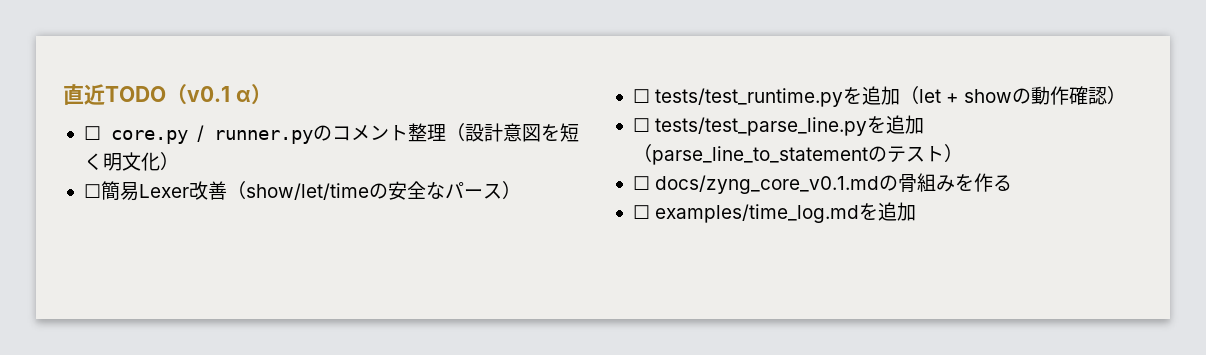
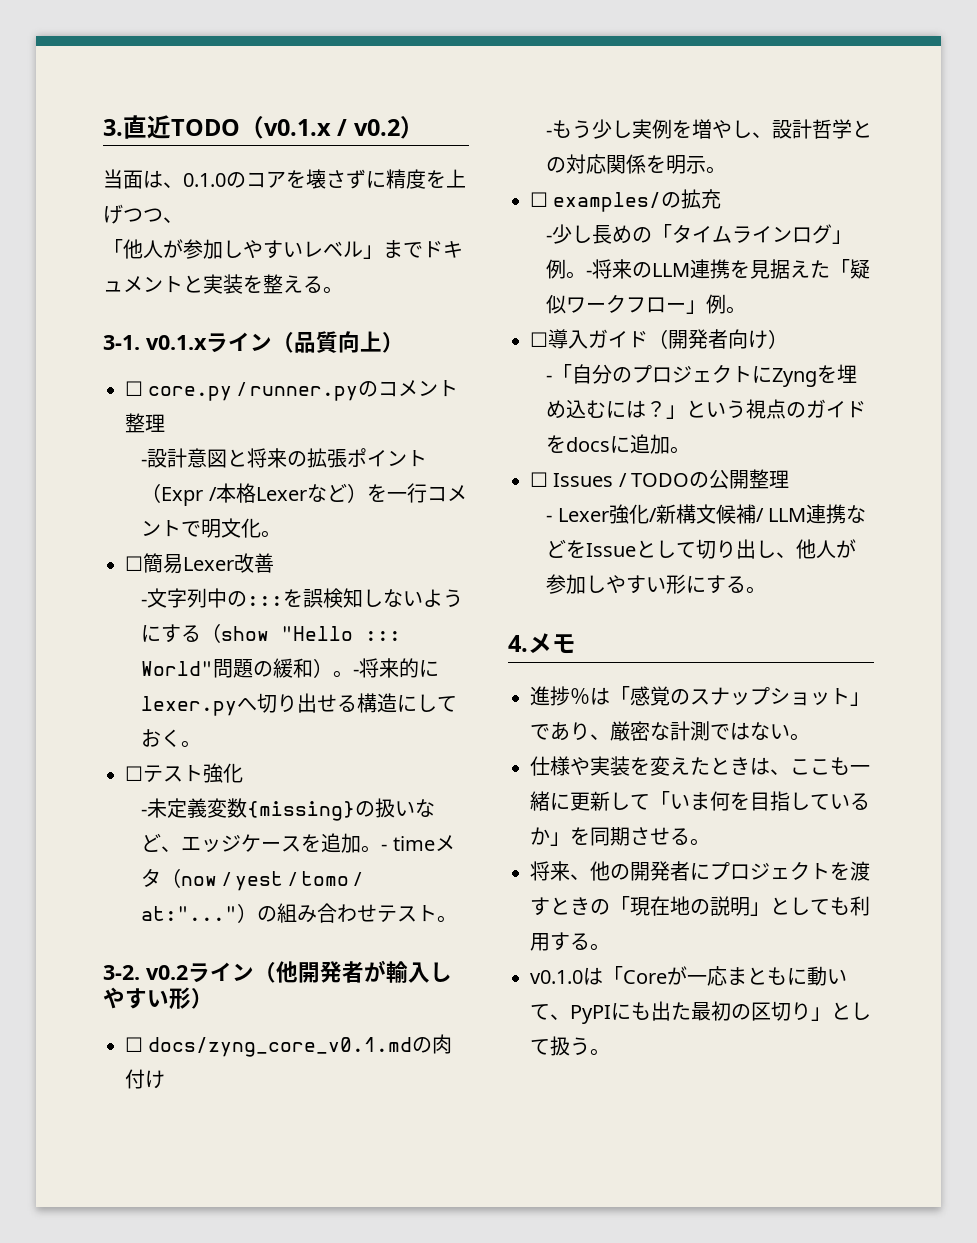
- 直近TODO（v0.1 α）
+ 3.直近TODO（v0.1.x / v0.2）
+ 当面は、0.1.0のコアを壊さずに精度を上げつつ、
+ 「他人が参加しやすいレベル」までドキュメントと実装を整える。
+ 3-1. v0.1.xライン（品質向上）
- ☐ core.py / runner.pyのコメント整理（設計意図を短く明文化）
- ☐簡易Lexer改善（show/let/timeの安全なパース）
- ☐ tests/test_runtime.pyを追加（let + showの動作確認）
- ☐ tests/test_parse_line.pyを追加（parse_line_to_statementのテスト）
- ☐ docs/zyng_core_v0.1.mdの骨組みを作る
- ☐ examples/time_log.mdを追加
+ ☐ core.py / runner.pyのコメント整理
+ -設計意図と将来の拡張ポイント（Expr /本格Lexerなど）を一行コメントで明文化。
+ ☐簡易Lexer改善
+ -文字列中の:::を誤検知しないようにする（show "Hello ::: World"問題の緩和）。-将来的にlexer.pyへ切り出せる構造にしておく。
+ ☐テスト強化
+ -未定義変数{missing}の扱いなど、エッジケースを追加。- timeメタ（now / yest / tomo / at:"..."）の組み合わせテスト。
+ 3-2. v0.2ライン（他開発者が輸入しやすい形）
+ ☐ docs/zyng_core_v0.1.mdの肉付け
+ -もう少し実例を増やし、設計哲学との対応関係を明示。
+ ☐ examples/の拡充
+ -少し長めの「タイムラインログ」例。-将来のLLM連携を見据えた「疑似ワークフロー」例。
+ ☐導入ガイド（開発者向け）
+ -「自分のプロジェクトにZyngを埋め込むには？」という視点のガイドをdocsに追加。
+ ☐ Issues / TODOの公開整理
+ - Lexer強化/新構文候補/ LLM連携などをIssueとして切り出し、他人が参加しやすい形にする。
+ 4.メモ
+ 進捗％は「感覚のスナップショット」であり、厳密な計測ではない。
+ 仕様や実装を変えたときは、ここも一緒に更新して「いま何を目指しているか」を同期させる。
+ 将来、他の開発者にプロジェクトを渡すときの「現在地の説明」としても利用する。
+ v0.1.0は「Coreが一応まともに動いて、PyPIにも出た最初の区切り」として扱う。

